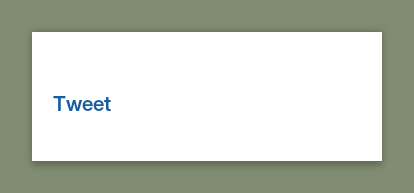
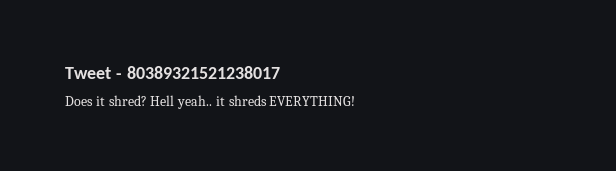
- Tweet
+ Tweet - 80389321521238017
+ Does it shred? Hell yeah.. it shreds EVERYTHING!

